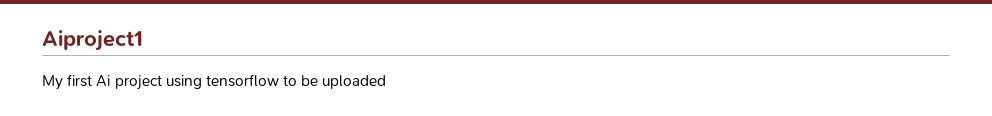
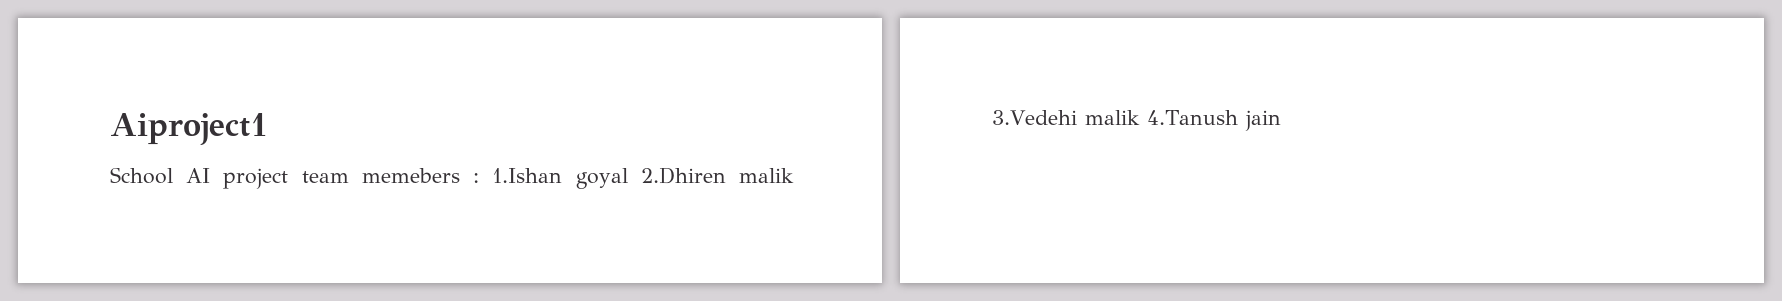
- My first Ai project using tensorflow to be uploaded
+ School AI project team memebers : 1.Ishan goyal 2.Dhiren malik 3.Vedehi malik 4.Tanush jain

